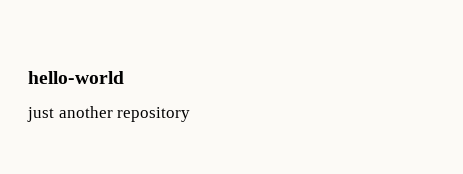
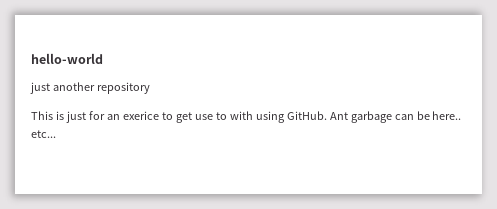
+ This is just for an exerice to get use to with using GitHub. Ant garbage can be here.. etc...

